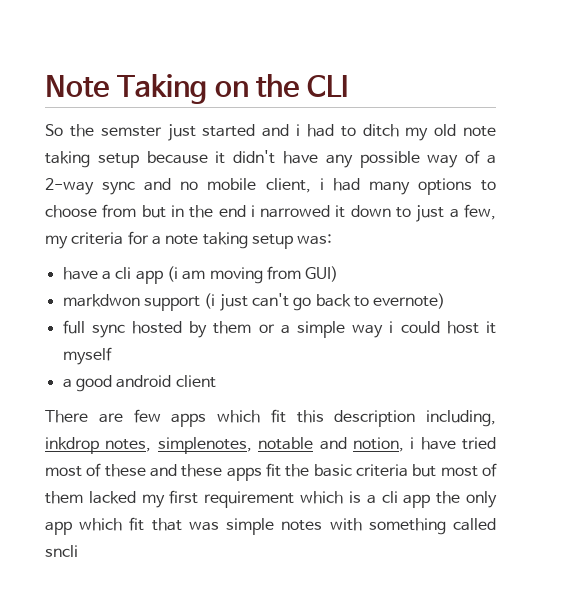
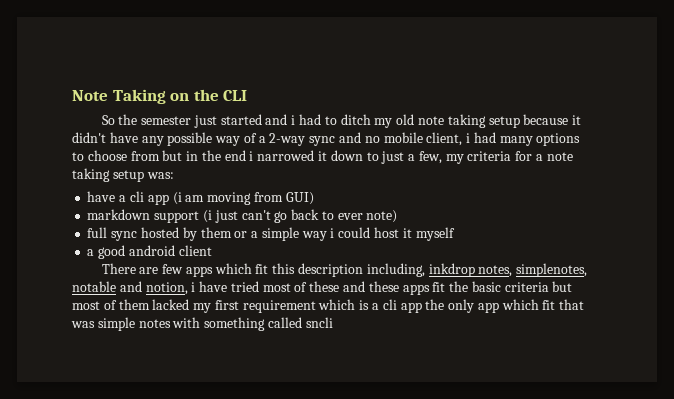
- So the semster just started and i had to ditch my old note taking setup because it didn't have any possible way of a 2-way sync and no mobile client, i had many options to choose from but in the end i narrowed it down to just a few, my criteria for a note taking setup was:
+ So the semester just started and i had to ditch my old note taking setup because it didn't have any possible way of a 2-way sync and no mobile client, i had many options to choose from but in the end i narrowed it down to just a few, my criteria for a note taking setup was:
- markdwon support (i just can't go back to evernote)
+ markdown support (i just can't go back to ever note)

